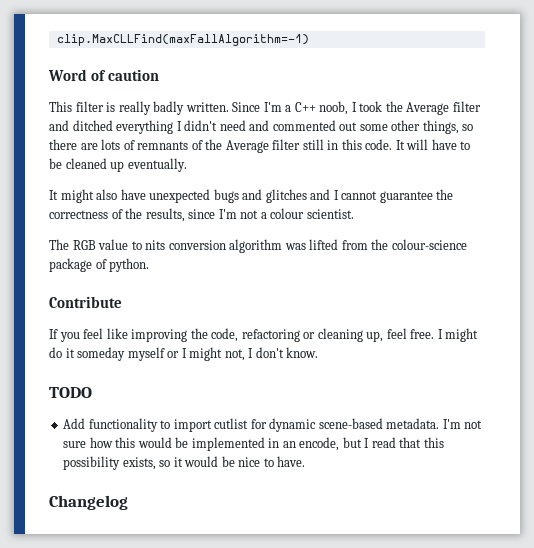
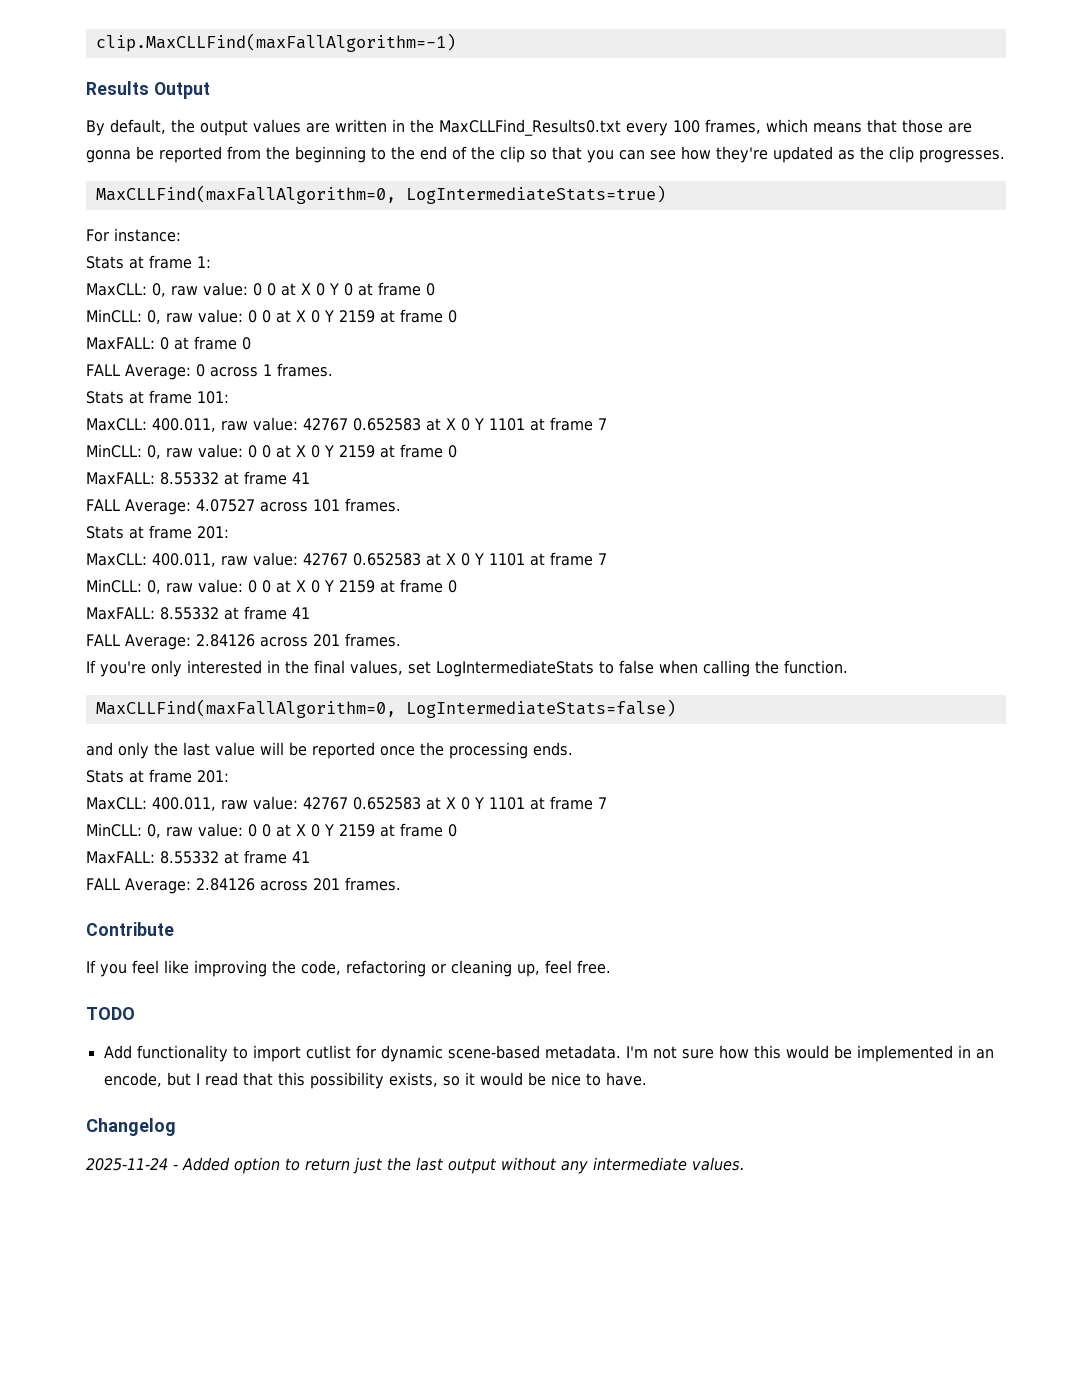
- Word of caution
- This filter is really badly written. Since I'm a C++ noob, I took the Average filter and ditched everything I didn't need and commented out some other things, so there are lots of remnants of the Average filter still in this code. It will have to be cleaned up eventually.
- It might also have unexpected bugs and glitches and I cannot guarantee the correctness of the results, since I'm not a colour scientist.
- The RGB value to nits conversion algorithm was lifted from the colour-science package of python.
+ Results Output
+ By default, the output values are written in the MaxCLLFind_Results0.txt every 100 frames, which means that those are gonna be reported from the beginning to the end of the clip so that you can see how they're updated as the clip progresses.
+ MaxCLLFind(maxFallAlgorithm=0, LogIntermediateStats=true)
+ For instance:
+ Stats at frame 1:
+ MaxCLL: 0, raw value: 0 0 at X 0 Y 0 at frame 0
+ MinCLL: 0, raw value: 0 0 at X 0 Y 2159 at frame 0
+ MaxFALL: 0 at frame 0
+ FALL Average: 0 across 1 frames.
+ Stats at frame 101:
+ MaxCLL: 400.011, raw value: 42767 0.652583 at X 0 Y 1101 at frame 7
+ MinCLL: 0, raw value: 0 0 at X 0 Y 2159 at frame 0
+ MaxFALL: 8.55332 at frame 41
+ FALL Average: 4.07527 across 101 frames.
+ Stats at frame 201:
+ MaxCLL: 400.011, raw value: 42767 0.652583 at X 0 Y 1101 at frame 7
+ MinCLL: 0, raw value: 0 0 at X 0 Y 2159 at frame 0
+ MaxFALL: 8.55332 at frame 41
+ FALL Average: 2.84126 across 201 frames.
+ If you're only interested in the final values, set LogIntermediateStats to false when calling the function.
+ MaxCLLFind(maxFallAlgorithm=0, LogIntermediateStats=false)
+ and only the last value will be reported once the processing ends.
+ Stats at frame 201:
+ MaxCLL: 400.011, raw value: 42767 0.652583 at X 0 Y 1101 at frame 7
+ MinCLL: 0, raw value: 0 0 at X 0 Y 2159 at frame 0
+ MaxFALL: 8.55332 at frame 41
+ FALL Average: 2.84126 across 201 frames.
- I might do it someday myself or I might not, I don't know.
+ 2025-11-24 - Added option to return just the last output without any intermediate values.

